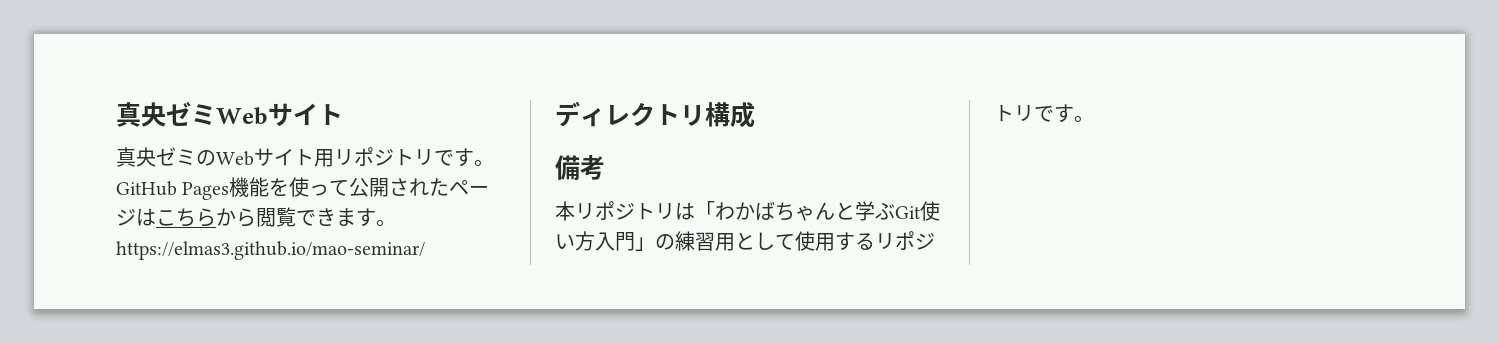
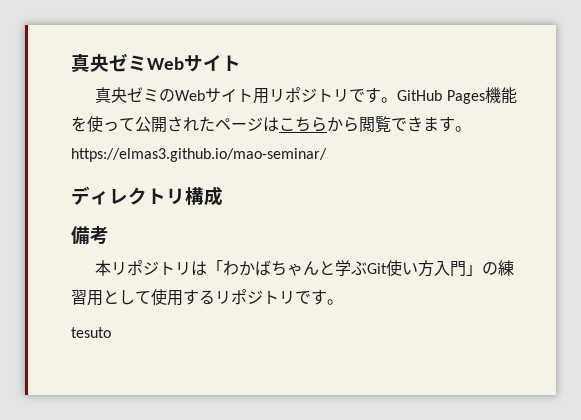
+ tesuto

